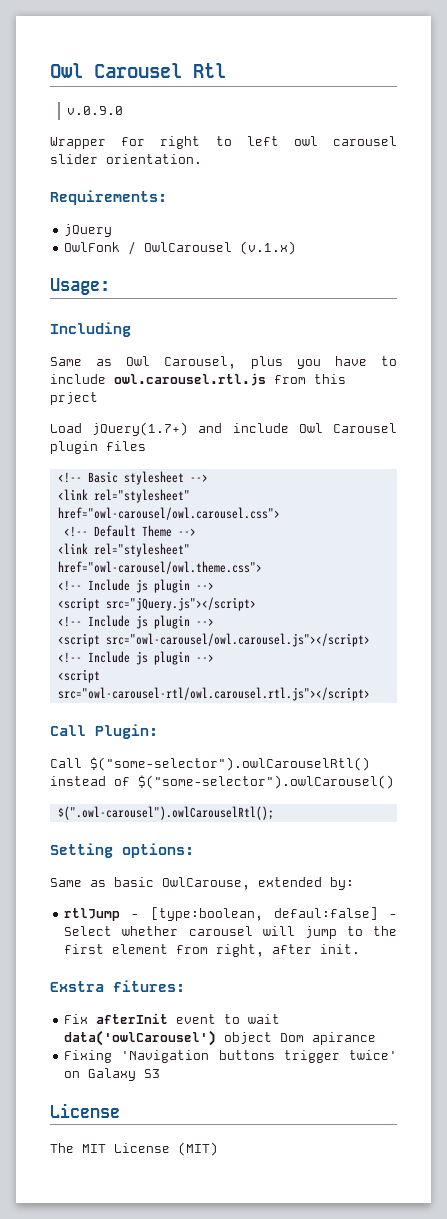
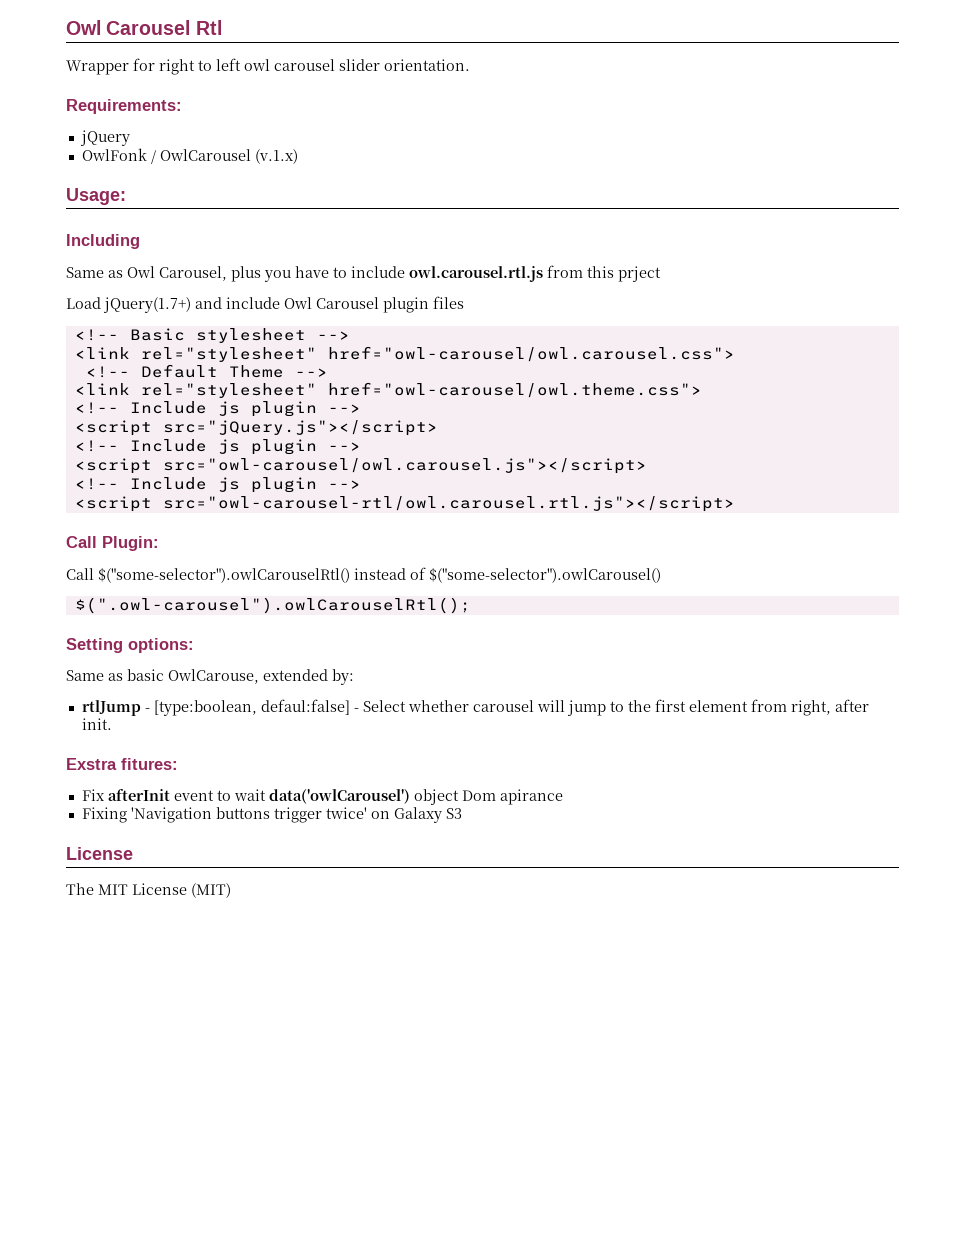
- v.0.9.0

